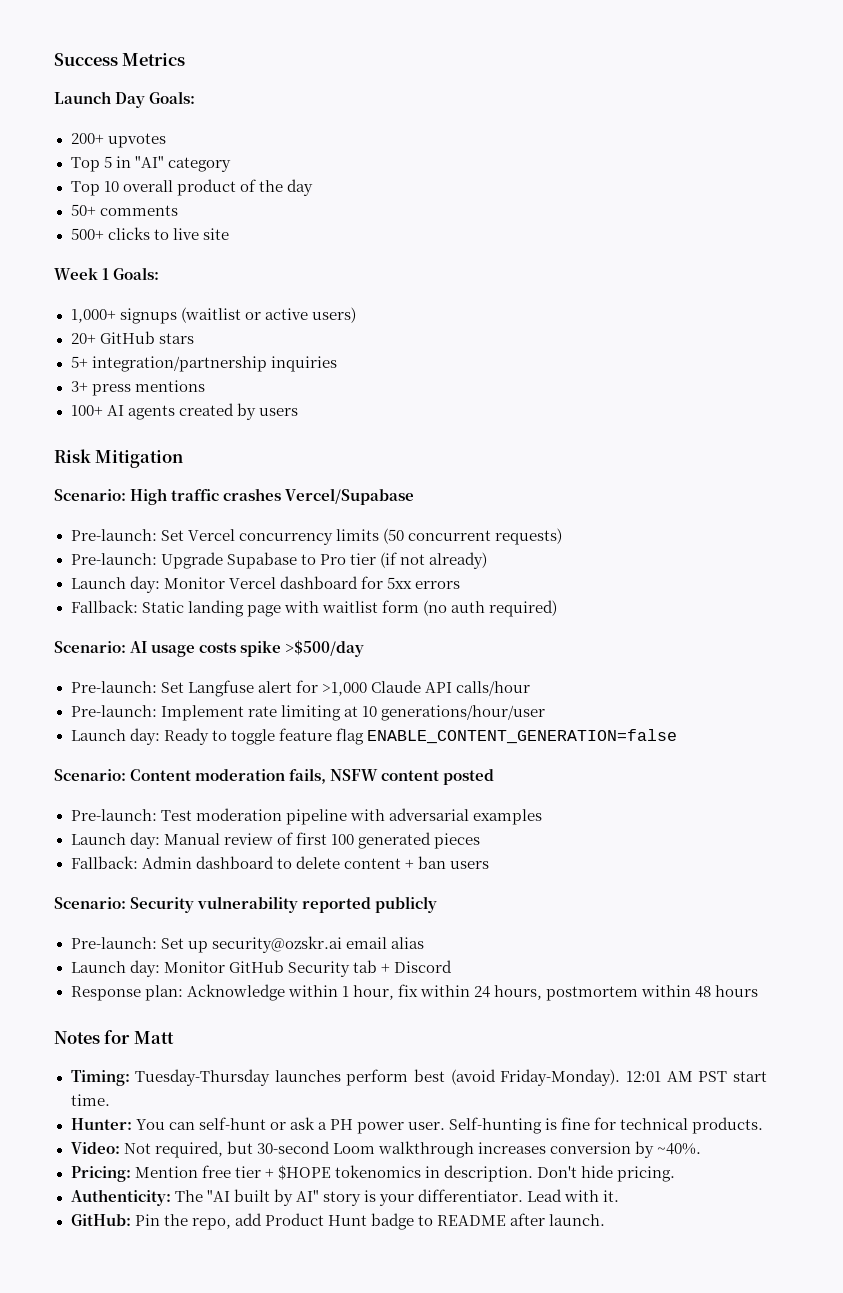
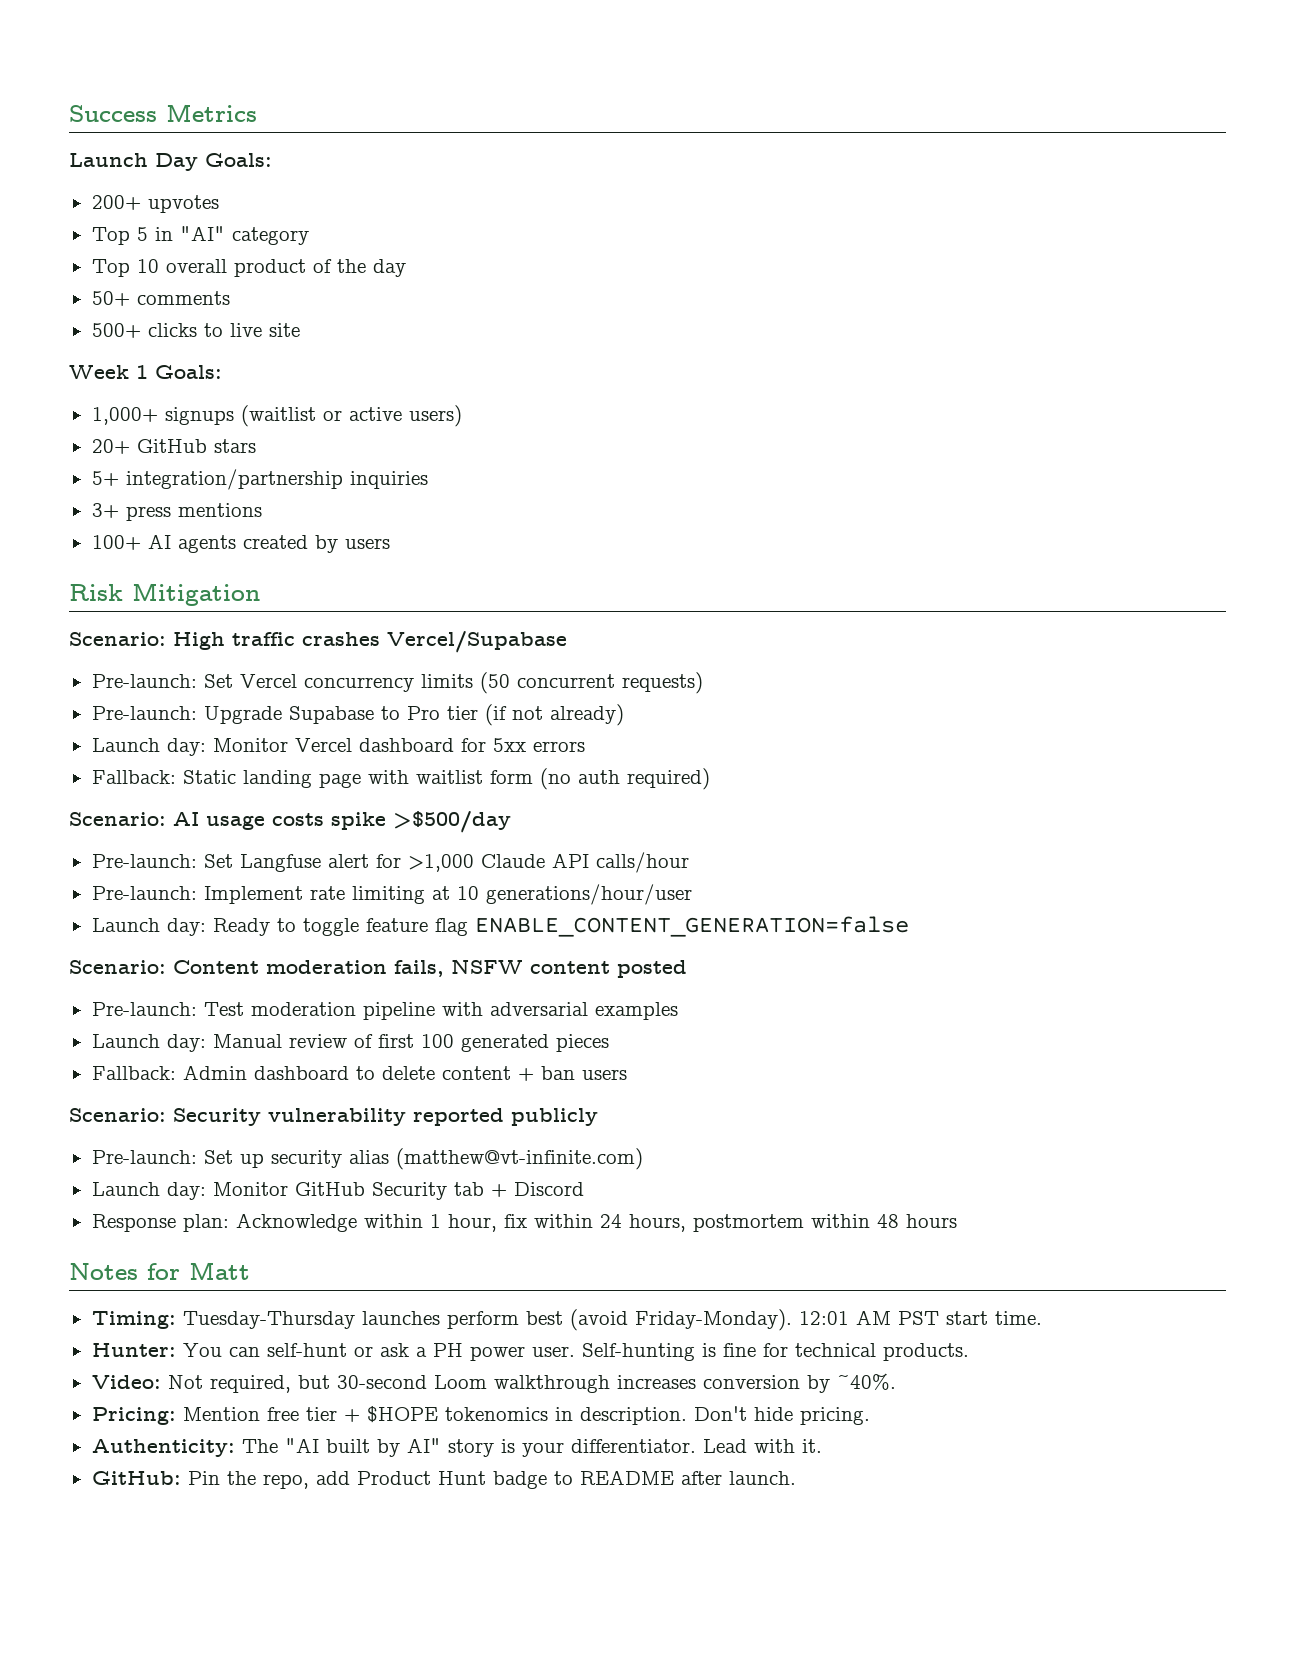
- Pre-launch: Set up security@ozskr.ai email alias
+ Pre-launch: Set up security alias (matthew@vt-infinite.com)

